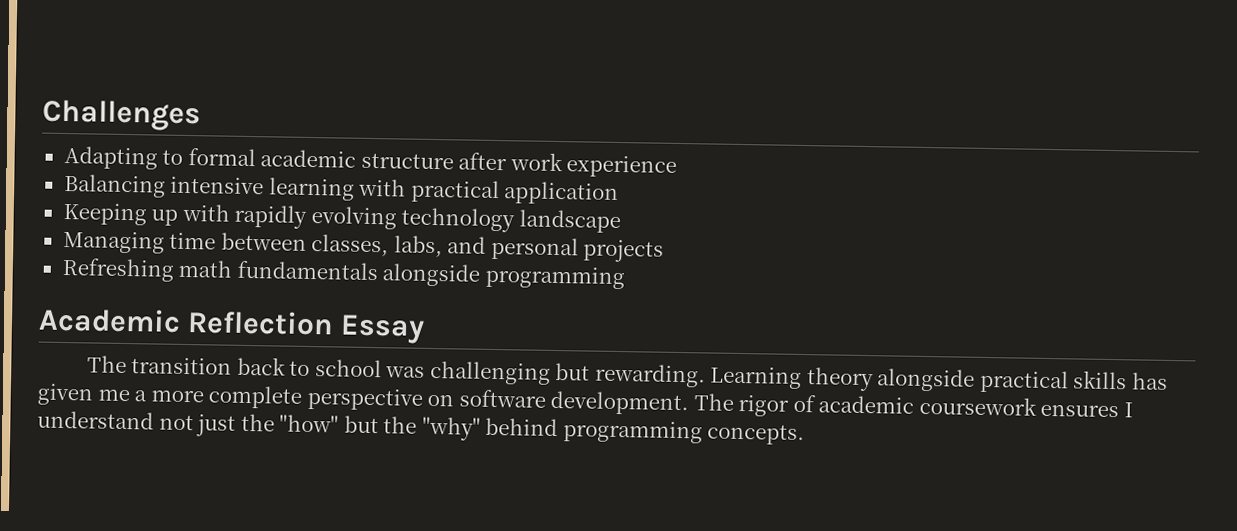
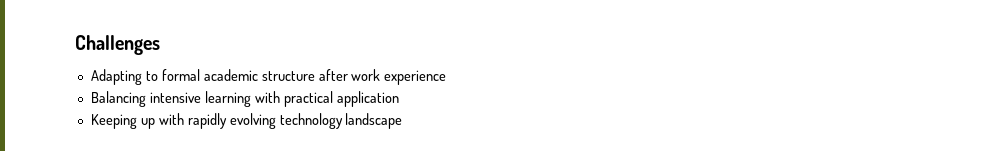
- Managing time between classes, labs, and personal projects
- Refreshing math fundamentals alongside programming
- Academic Reflection Essay
- The transition back to school was challenging but rewarding. Learning theory alongside practical skills has given me a more complete perspective on software development. The rigor of academic coursework ensures I understand not just the "how" but the "why" behind programming concepts.

